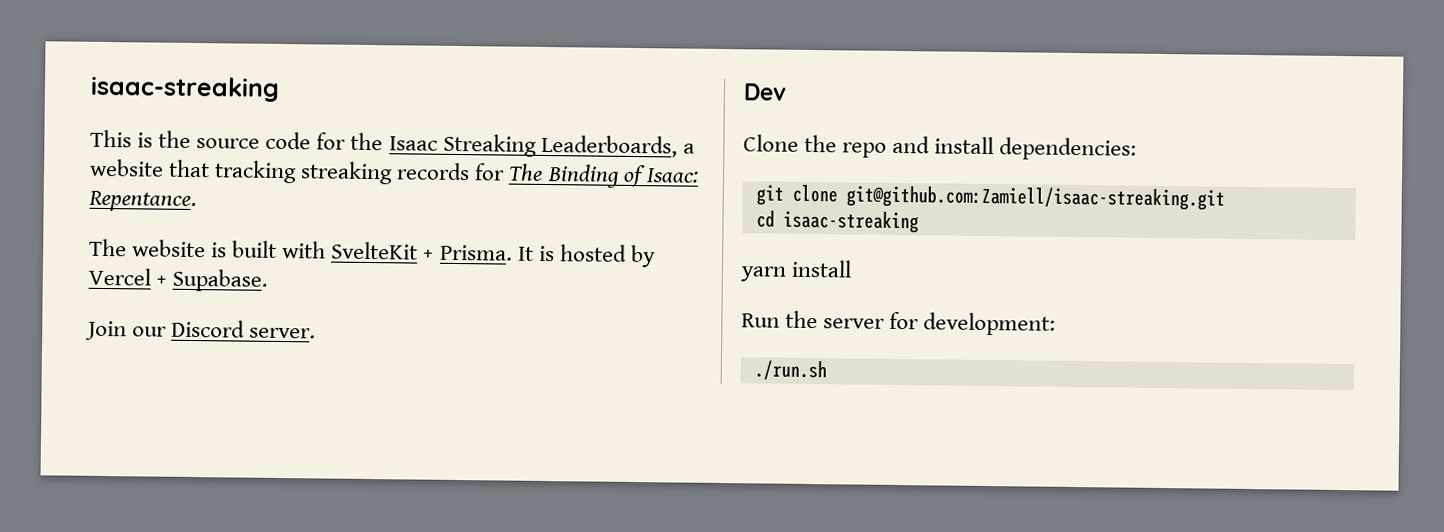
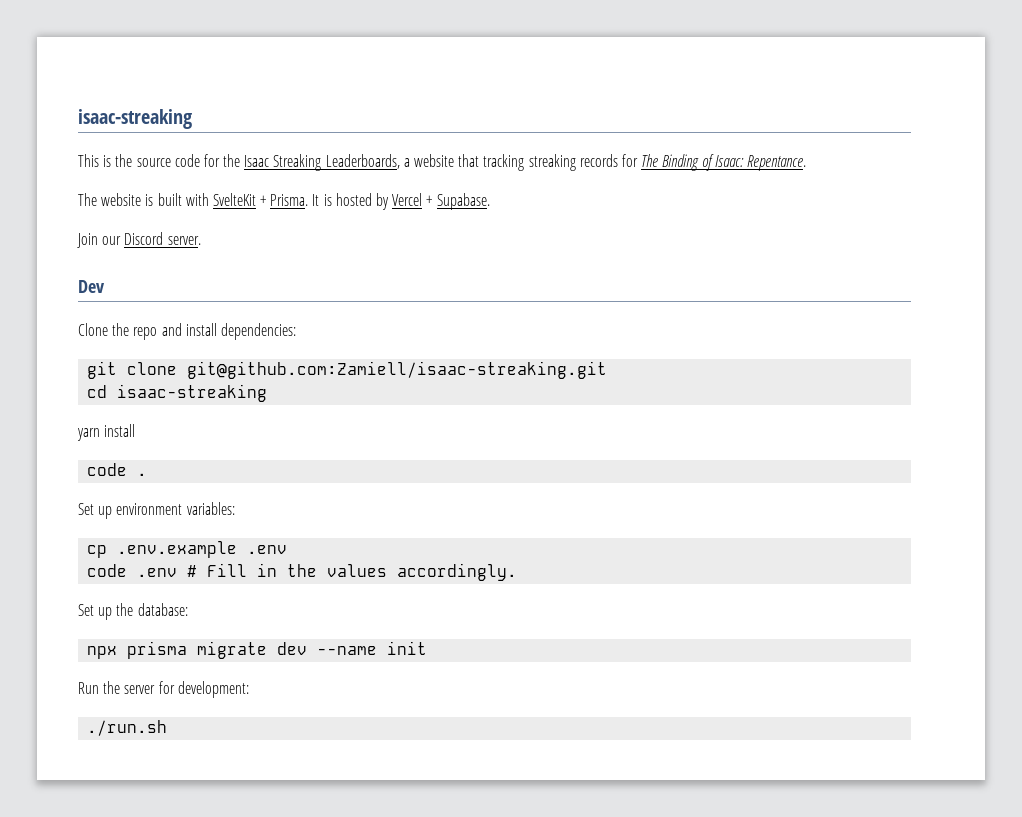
+ code .
+ Set up environment variables:
+ cp .env.example .env
+ code .env # Fill in the values accordingly.
+ Set up the database:
+ npx prisma migrate dev --name init

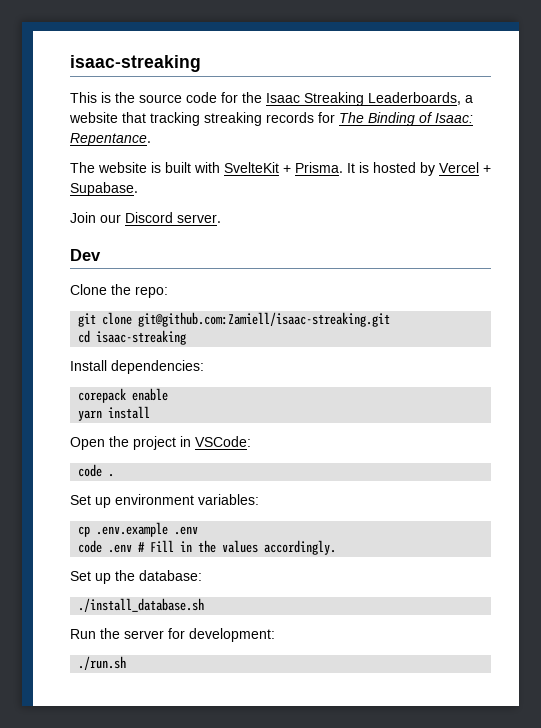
- Clone the repo and install dependencies:
+ Clone the repo:
+ Install dependencies:
+ corepack enable
  yarn install
+ Open the project in VSCode:
- npx prisma migrate dev --name init
+ ./install_database.sh

